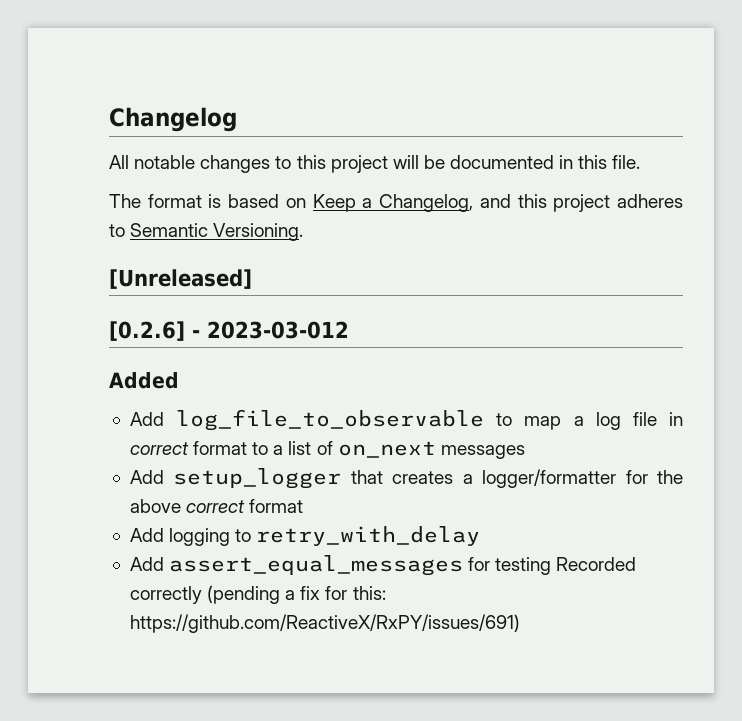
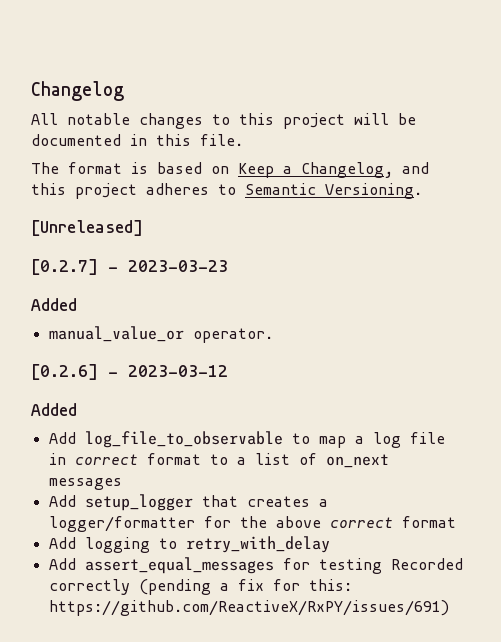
+ [0.2.7] - 2023-03-23
+ Added
+ manual_value_or operator.
- [0.2.6] - 2023-03-012
+ [0.2.6] - 2023-03-12

